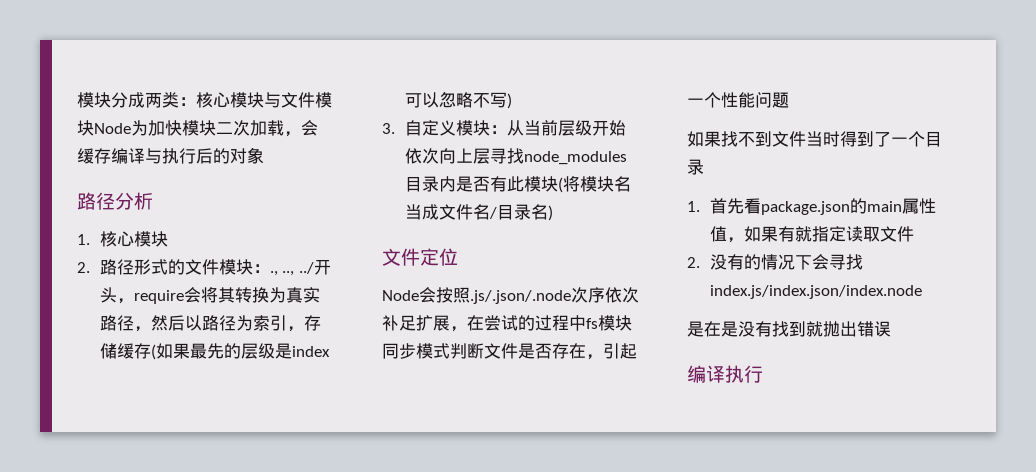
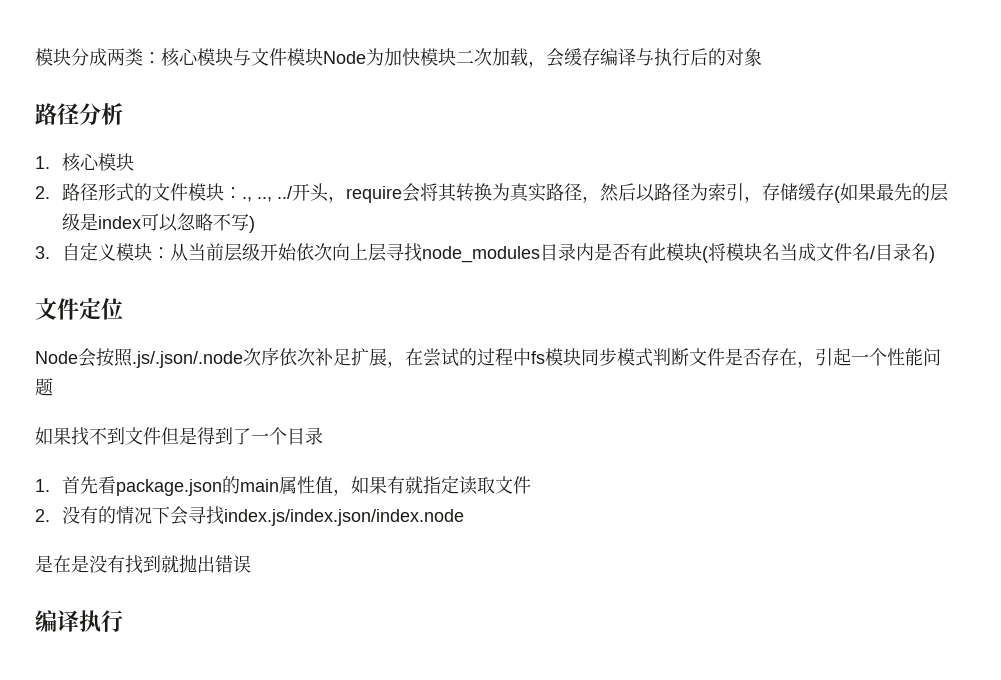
- 如果找不到文件当时得到了一个目录
+ 如果找不到文件但是得到了一个目录

